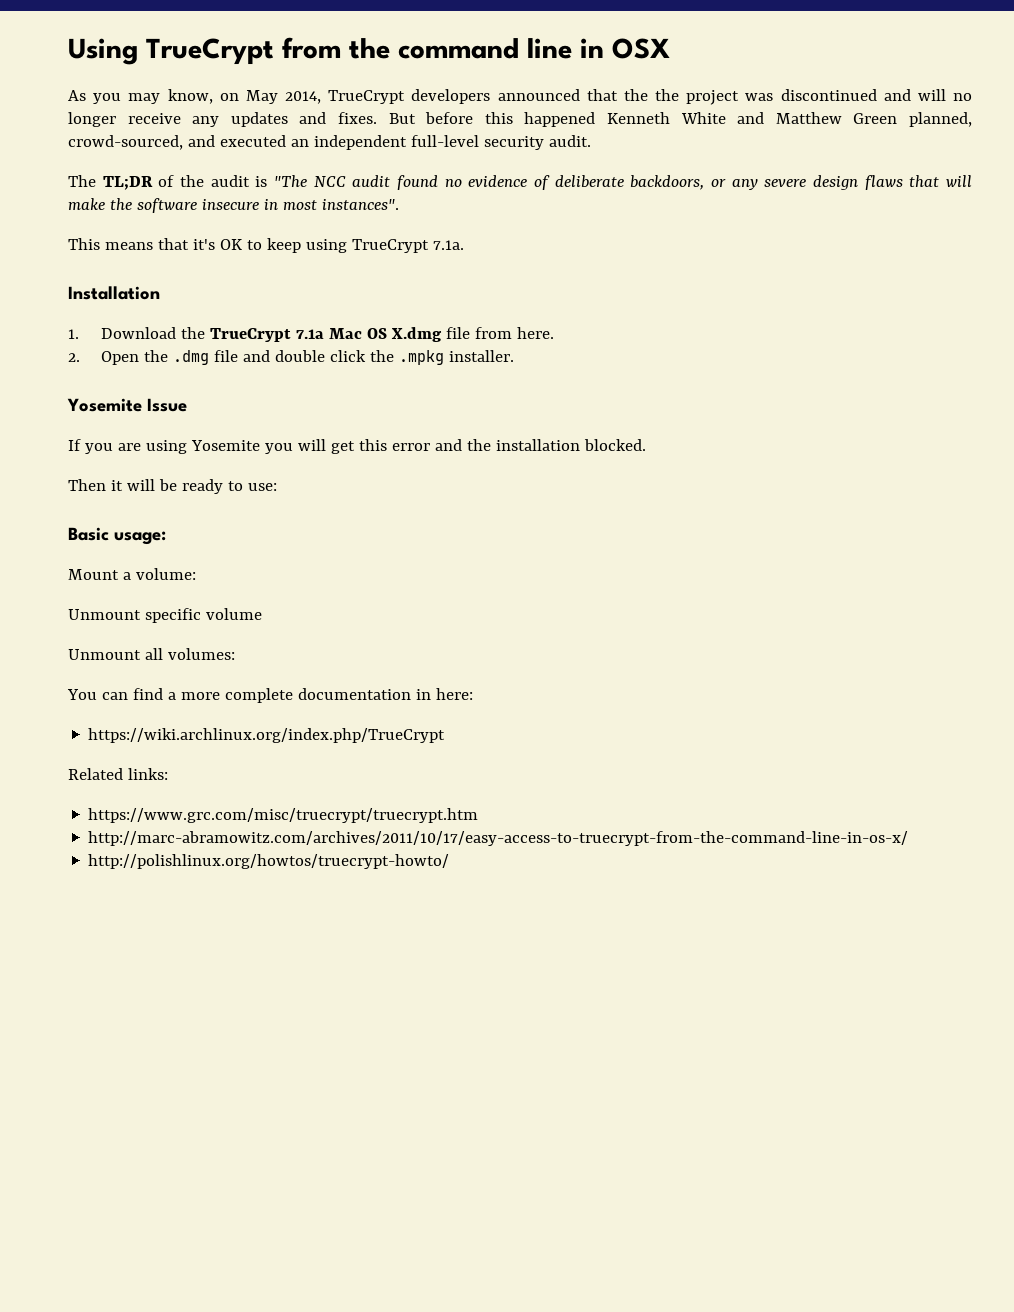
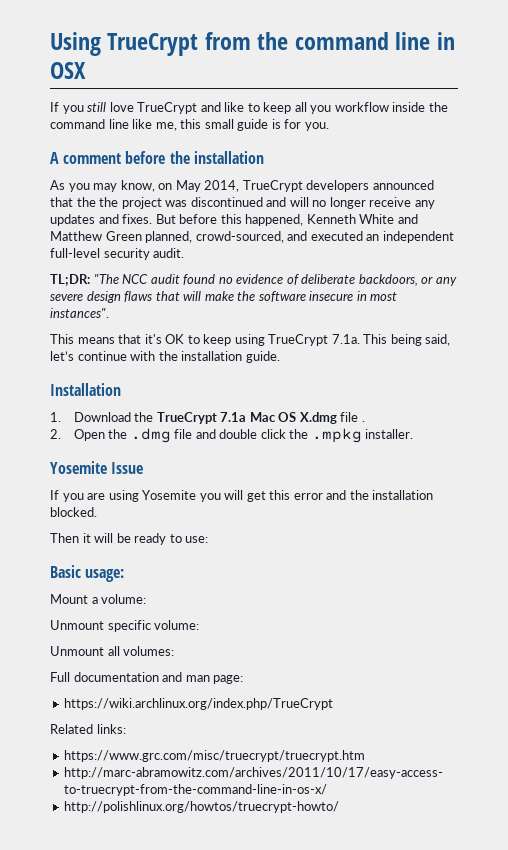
+ If you still love TrueCrypt and like to keep all you workflow inside the command line like me, this small guide is for you.
+ A comment before the installation
- But before this happened Kenneth White and Matthew Green planned, crowd-sourced, and executed an independent full-level security audit.
+ But before this happened, Kenneth White and Matthew Green planned, crowd-sourced, and executed an independent full-level security audit.
- The TL;DR of the audit is "The NCC audit found no evidence of deliberate backdoors, or any severe design flaws that will make the software insecure in most instances".
+ TL;DR: "The NCC audit found no evidence of deliberate backdoors, or any severe design flaws that will make the software insecure in most instances".
- This means that it's OK to keep using TrueCrypt 7.1a.
+ This means that it's OK to keep using TrueCrypt 7.1a. This being said, let’s continue with the installation guide.
- 1. Download the TrueCrypt 7.1a Mac OS X.dmg file from here.
+ 1. Download the TrueCrypt 7.1a Mac OS X.dmg file .
- Unmount specific volume
+ Unmount specific volume:
- You can find a more complete documentation in here:
+ Full documentation and man page:

